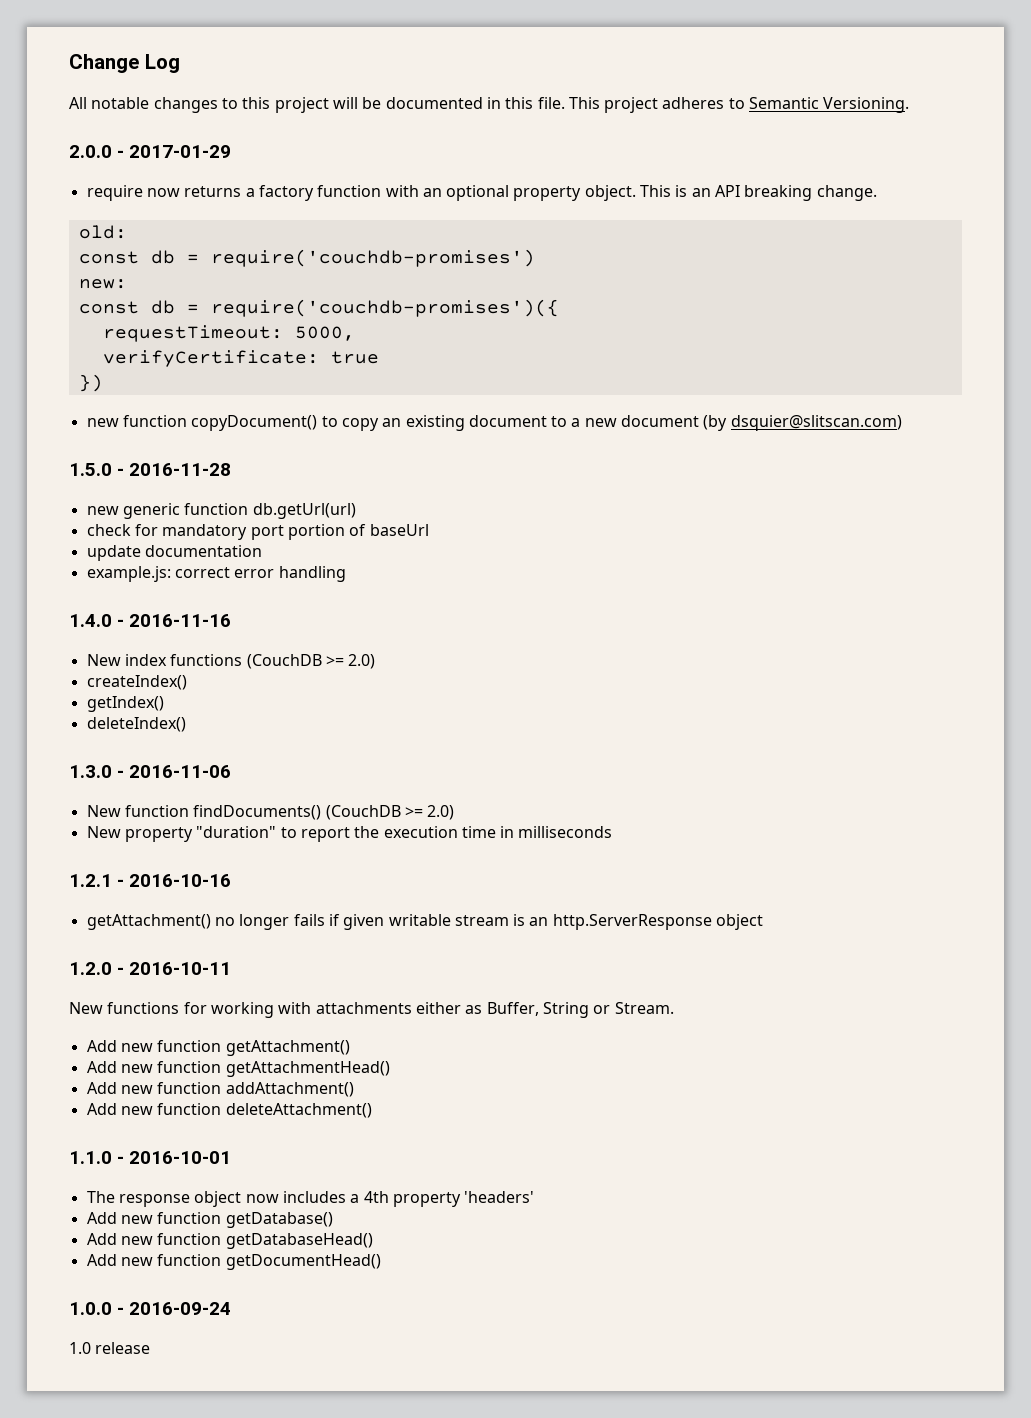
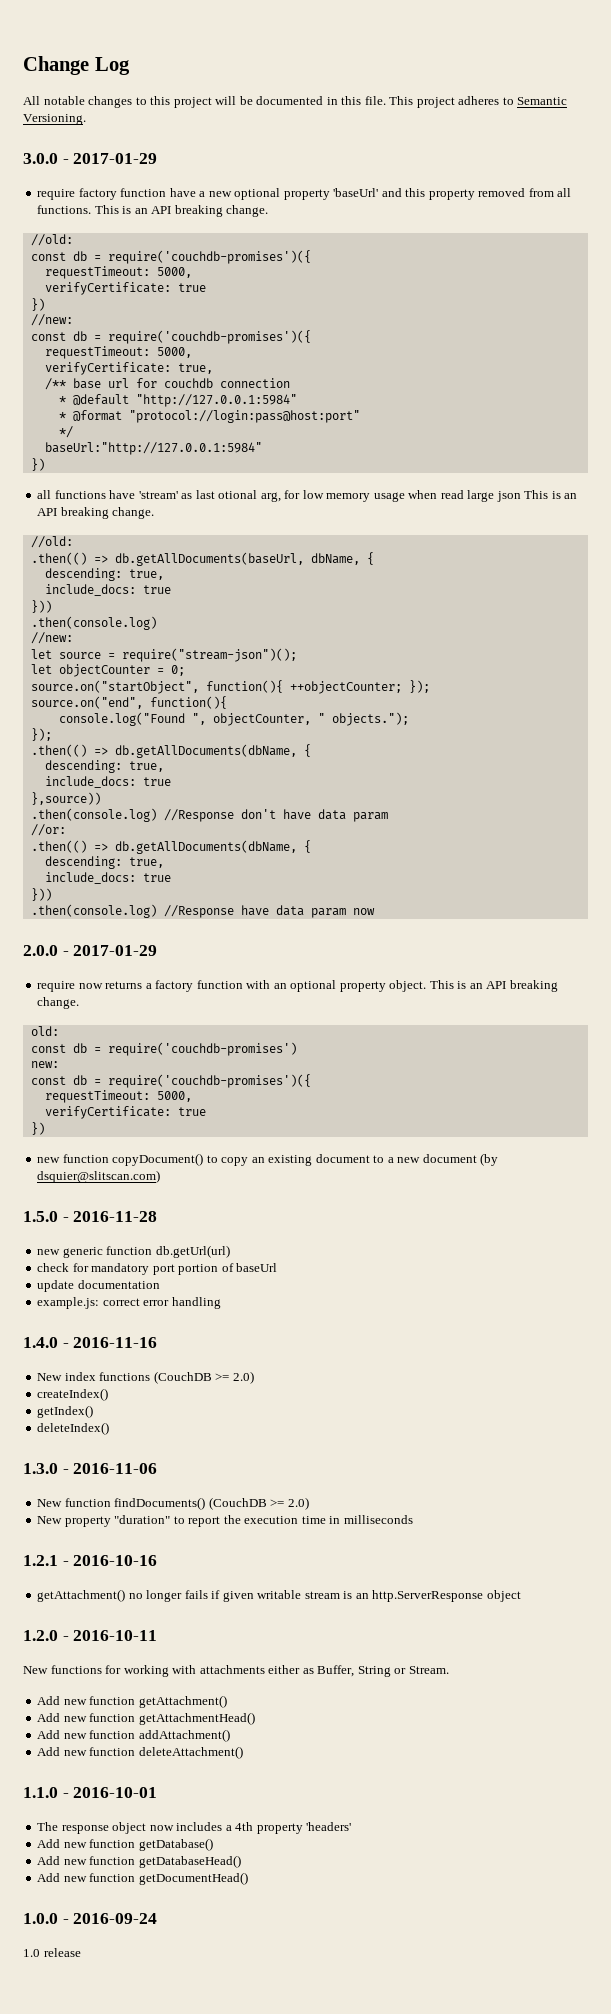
+ 3.0.0 - 2017-01-29
+ require factory function have a new optional property 'baseUrl' and this property removed from all functions. This is an API breaking change.
+ //old:
+ const db = require('couchdb-promises')({
+ requestTimeout: 5000,
+ verifyCertificate: true
+ })
+ //new:
+ const db = require('couchdb-promises')({
+ requestTimeout: 5000,
+ verifyCertificate: true,
+ /** base url for couchdb connection
+ * @default "http://127.0.0.1:5984"
+ * @format "protocol://login:pass@host:port"
+ */
+ baseUrl:"http://127.0.0.1:5984"
+ })
+ all functions have 'stream' as last otional arg, for low memory usage when read large json This is an API breaking change.
+ //old:
+ .then(() => db.getAllDocuments(baseUrl, dbName, {
+ descending: true,
+ include_docs: true
+ }))
+ .then(console.log)
+ //new:
+ let source = require("stream-json")();
+ let objectCounter = 0;
+ source.on("startObject", function(){ ++objectCounter; });
+ source.on("end", function(){
+ console.log("Found ", objectCounter, " objects.");
+ });
+ .then(() => db.getAllDocuments(dbName, {
+ descending: true,
+ include_docs: true
+ },source))
+ .then(console.log) //Response don't have data param
+ //or:
+ .then(() => db.getAllDocuments(dbName, {
+ descending: true,
+ include_docs: true
+ }))
+ .then(console.log) //Response have data param now

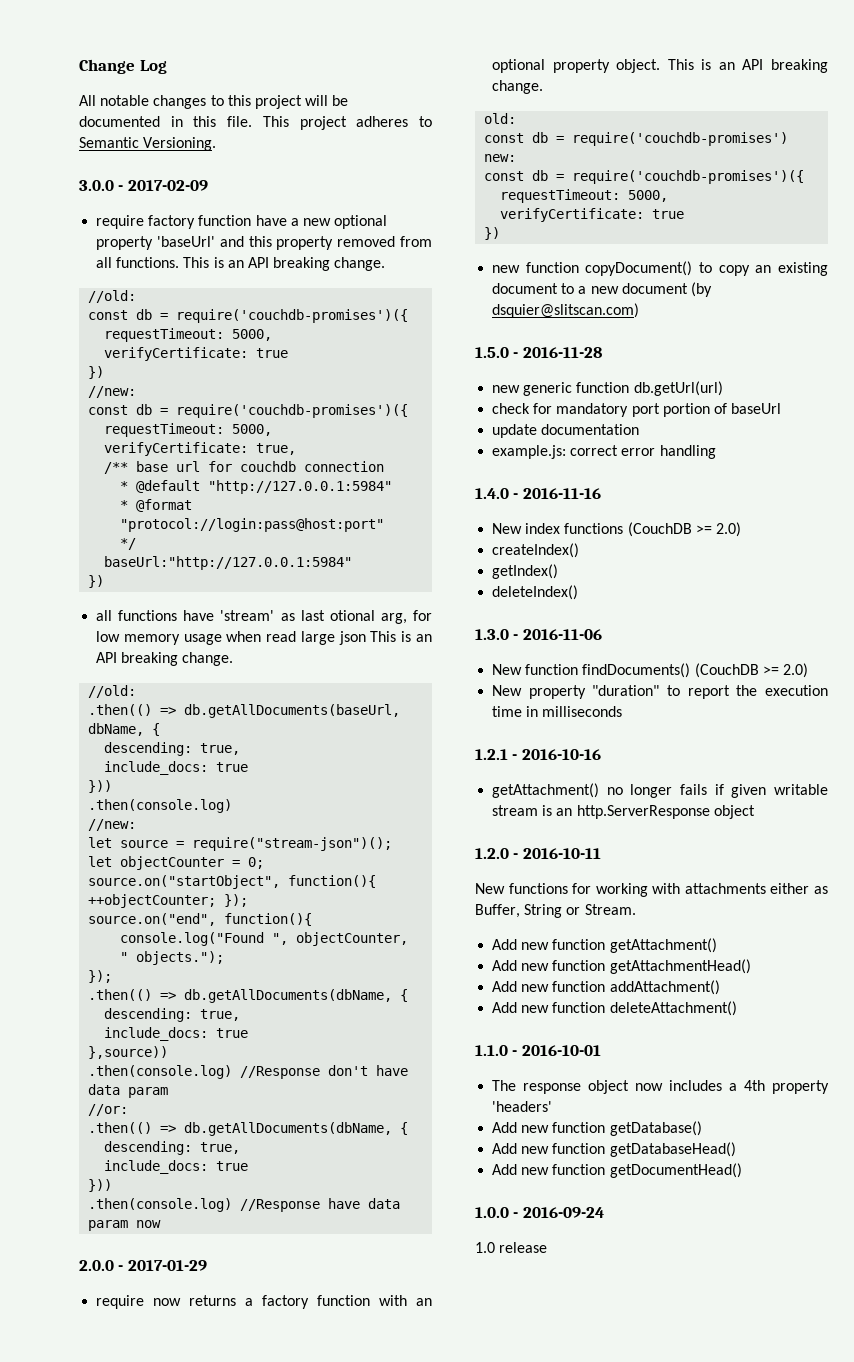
- 3.0.0 - 2017-01-29
+ 3.0.0 - 2017-02-09

